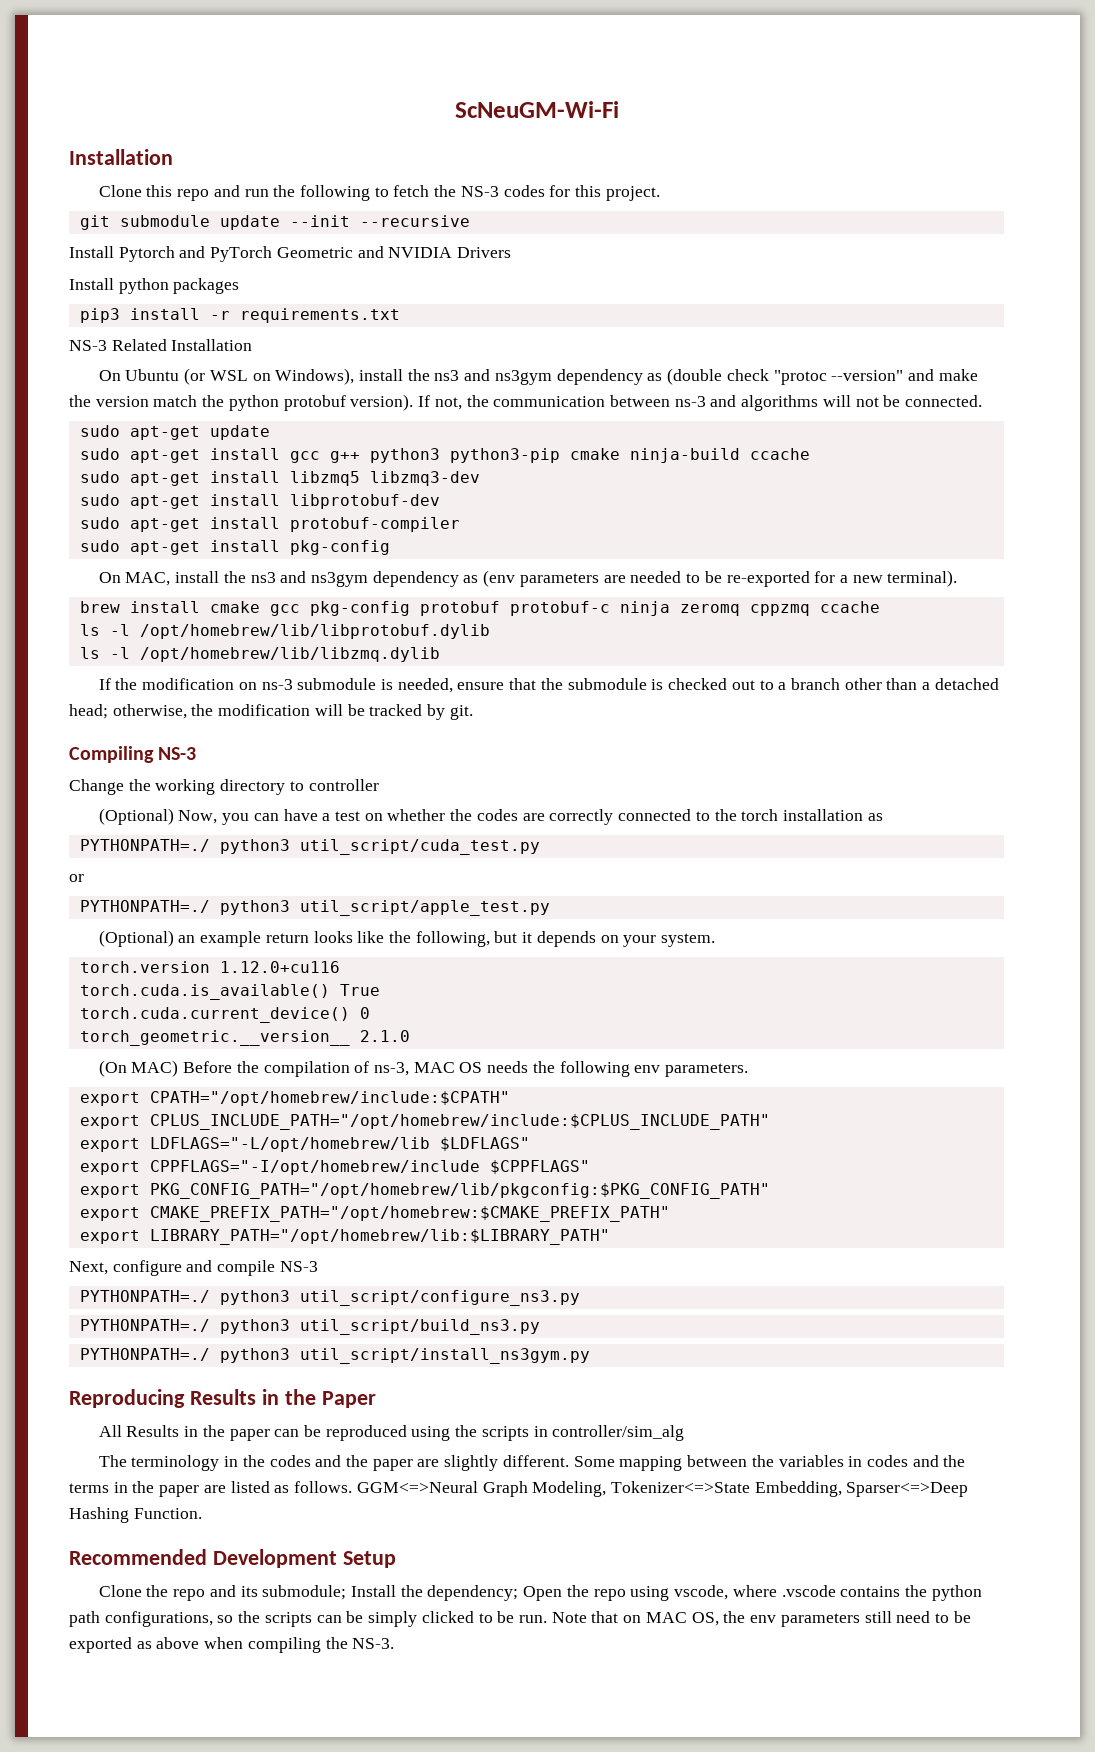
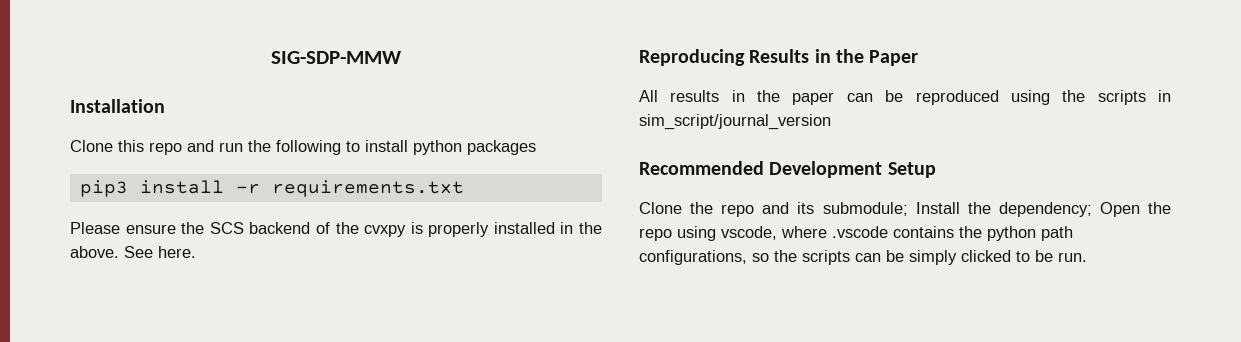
- ScNeuGM-Wi-Fi
+ SIG-SDP-MMW
- Clone this repo and run the following to fetch the NS-3 codes for this project.
- git submodule update --init --recursive
- Install Pytorch and PyTorch Geometric and NVIDIA Drivers
- Install python packages
+ Clone this repo and run the following to install python packages
- NS-3 Related Installation
- On Ubuntu (or WSL on Windows), install the ns3 and ns3gym dependency as (double check "protoc --version" and make the version match the python protobuf version). If not, the communication between ns-3 and algorithms will not be connected.
- sudo apt-get update
- sudo apt-get install gcc g++ python3 python3-pip cmake ninja-build ccache
- sudo apt-get install libzmq5 libzmq3-dev
- sudo apt-get install libprotobuf-dev
- sudo apt-get install protobuf-compiler
- sudo apt-get install pkg-config
- On MAC, install the ns3 and ns3gym dependency as (env parameters are needed to be re-exported for a new terminal).
- brew install cmake gcc pkg-config protobuf protobuf-c ninja zeromq cppzmq ccache
- ls -l /opt/homebrew/lib/libprotobuf.dylib
- ls -l /opt/homebrew/lib/libzmq.dylib
- If the modification on ns-3 submodule is needed, ensure that the submodule is checked out to a branch other than a detached head; otherwise, the modification will be tracked by git.
- Compiling NS-3
- Change the working directory to controller
- (Optional) Now, you can have a test on whether the codes are correctly connected to the torch installation as
- PYTHONPATH=./ python3 util_script/cuda_test.py
- or
- PYTHONPATH=./ python3 util_script/apple_test.py
- (Optional) an example return looks like the following, but it depends on your system.
- torch.version 1.12.0+cu116
- torch.cuda.is_available() True
- torch.cuda.current_device() 0
- torch_geometric.__version__ 2.1.0
- (On MAC) Before the compilation of ns-3, MAC OS needs the following env parameters.
- export CPATH="/opt/homebrew/include:$CPATH"
- export CPLUS_INCLUDE_PATH="/opt/homebrew/include:$CPLUS_INCLUDE_PATH"
- export LDFLAGS="-L/opt/homebrew/lib $LDFLAGS"
- export CPPFLAGS="-I/opt/homebrew/include $CPPFLAGS"
- export PKG_CONFIG_PATH="/opt/homebrew/lib/pkgconfig:$PKG_CONFIG_PATH"
- export CMAKE_PREFIX_PATH="/opt/homebrew:$CMAKE_PREFIX_PATH"
- export LIBRARY_PATH="/opt/homebrew/lib:$LIBRARY_PATH"
- Next, configure and compile NS-3
- PYTHONPATH=./ python3 util_script/configure_ns3.py
- PYTHONPATH=./ python3 util_script/build_ns3.py
- PYTHONPATH=./ python3 util_script/install_ns3gym.py
+ Please ensure the SCS backend of the cvxpy is properly installed in the above. See here.
- All Results in the paper can be reproduced using the scripts in controller/sim_alg
- The terminology in the codes and the paper are slightly different. Some mapping between the variables in codes and the terms in the paper are listed as follows. GGM<=>Neural Graph Modeling, Tokenizer<=>State Embedding, Sparser<=>Deep Hashing Function.
+ All results in the paper can be reproduced using the scripts in sim_script/journal_version
- Note that on MAC OS, the env parameters still need to be exported as above when compiling the NS-3.

